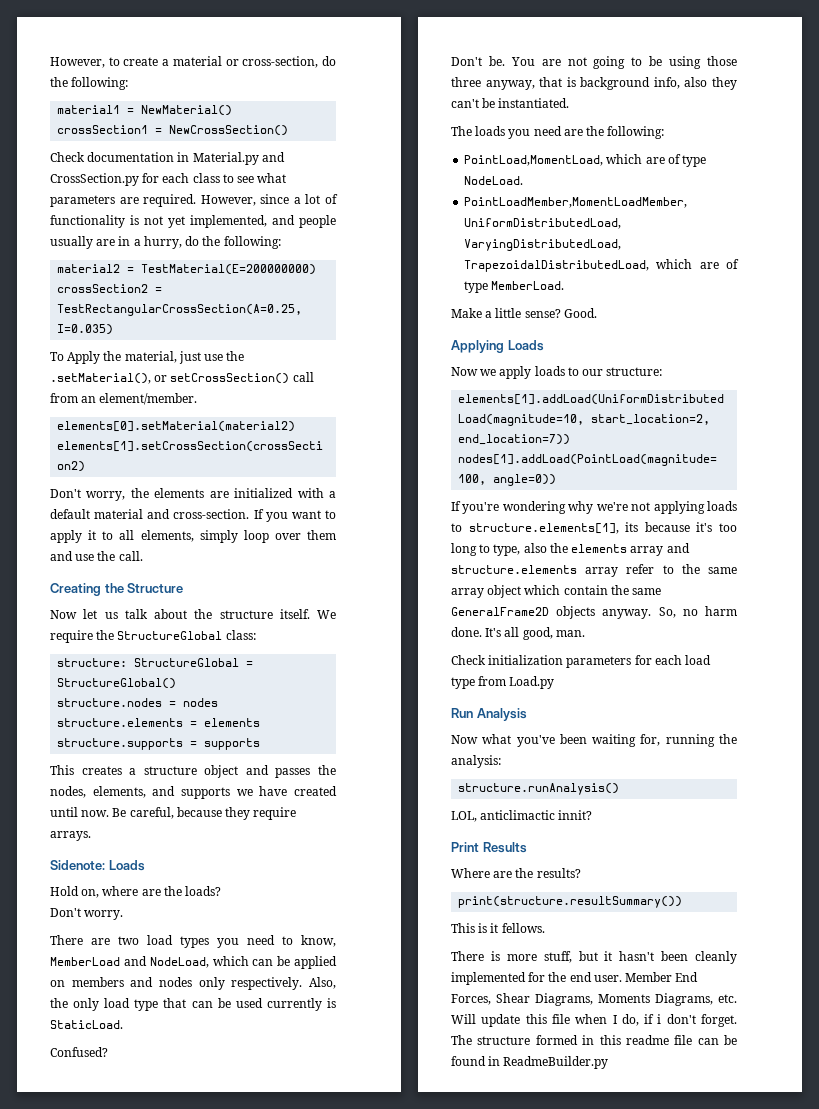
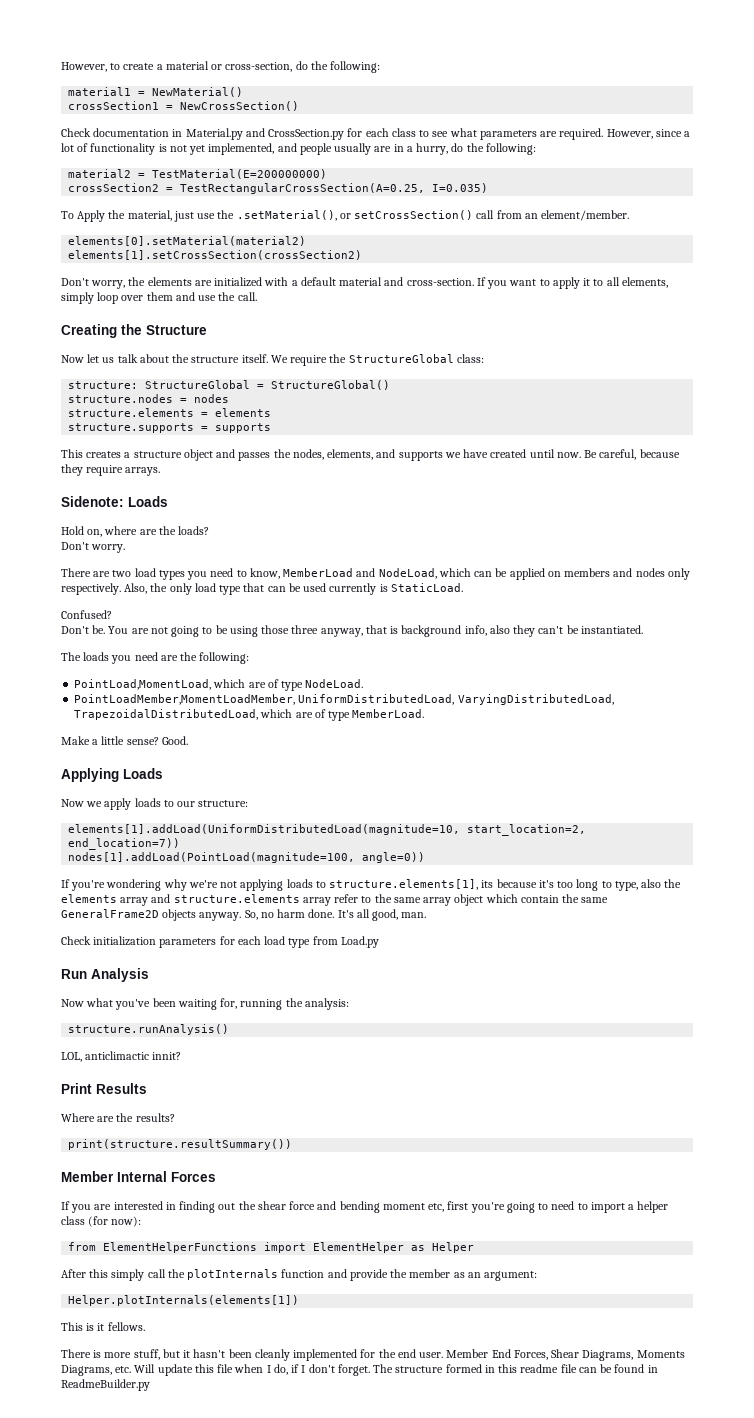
+ Member Internal Forces
+ If you are interested in finding out the shear force and bending moment etc, first you're going to need to import a helper class (for now):
+ from ElementHelperFunctions import ElementHelper as Helper
+ After this simply call the plotInternals function and provide the member as an argument:
+ Helper.plotInternals(elements[1])
- Member End Forces, Shear Diagrams, Moments Diagrams, etc. Will update this file when I do, if i don't forget.
+ Member End Forces, Shear Diagrams, Moments Diagrams, etc. Will update this file when I do, if I don't forget.

